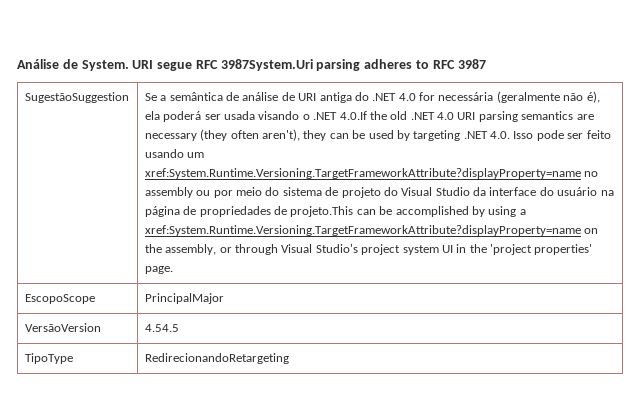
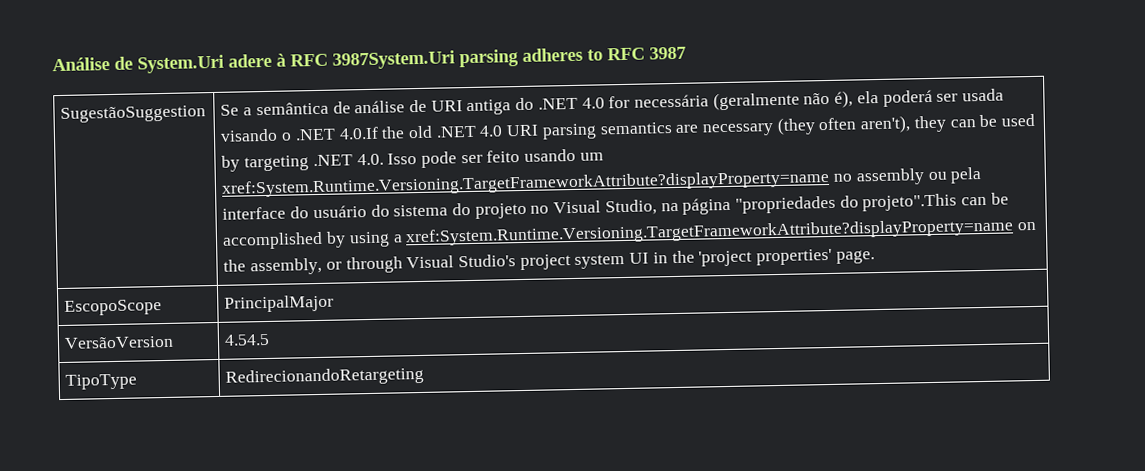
- Análise de System. URI segue RFC 3987System.Uri parsing adheres to RFC 3987
+ Análise de System.Uri adere à RFC 3987System.Uri parsing adheres to RFC 3987
- Se a semântica de análise de URI antiga do .NET 4.0 for necessária (geralmente não é), ela poderá ser usada visando o .NET 4.0.If the old .NET 4.0 URI parsing semantics are necessary (they often aren't), they can be used by targeting .NET 4.0. Isso pode ser feito usando um xref:System.Runtime.Versioning.TargetFrameworkAttribute?displayProperty=name no assembly ou por meio do sistema de projeto do Visual Studio da interface do usuário na página de propriedades de projeto.This can be accomplished by using a xref:System.Runtime.Versioning.TargetFrameworkAttribute?displayProperty=name on the assembly, or through Visual Studio's project system UI in the 'project properties' page.
+ Se a semântica de análise de URI antiga do .NET 4.0 for necessária (geralmente não é), ela poderá ser usada visando o .NET 4.0.If the old .NET 4.0 URI parsing semantics are necessary (they often aren't), they can be used by targeting .NET 4.0. Isso pode ser feito usando um xref:System.Runtime.Versioning.TargetFrameworkAttribute?displayProperty=name no assembly ou pela interface do usuário do sistema do projeto no Visual Studio, na página "propriedades do projeto".This can be accomplished by using a xref:System.Runtime.Versioning.TargetFrameworkAttribute?displayProperty=name on the assembly, or through Visual Studio's project system UI in the 'project properties' page.

